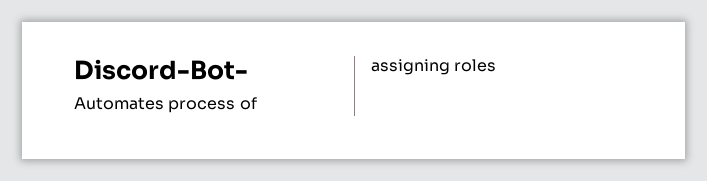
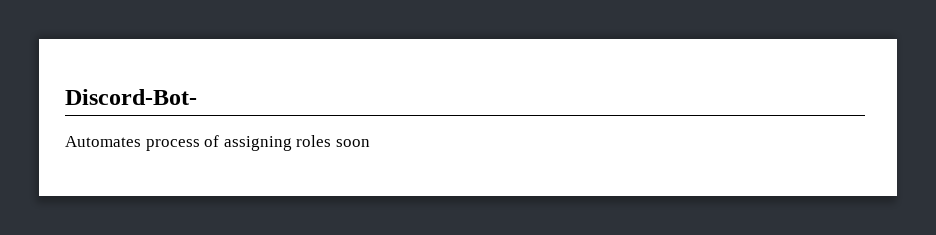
- Automates process of assigning roles
+ Automates process of assigning roles soon

